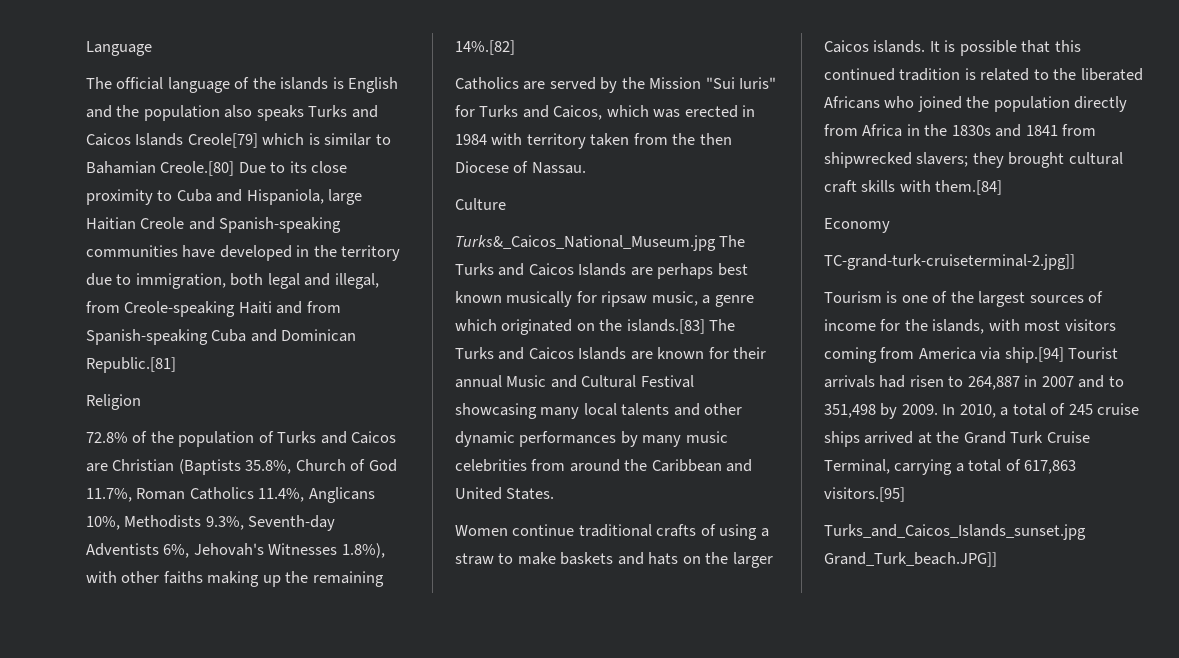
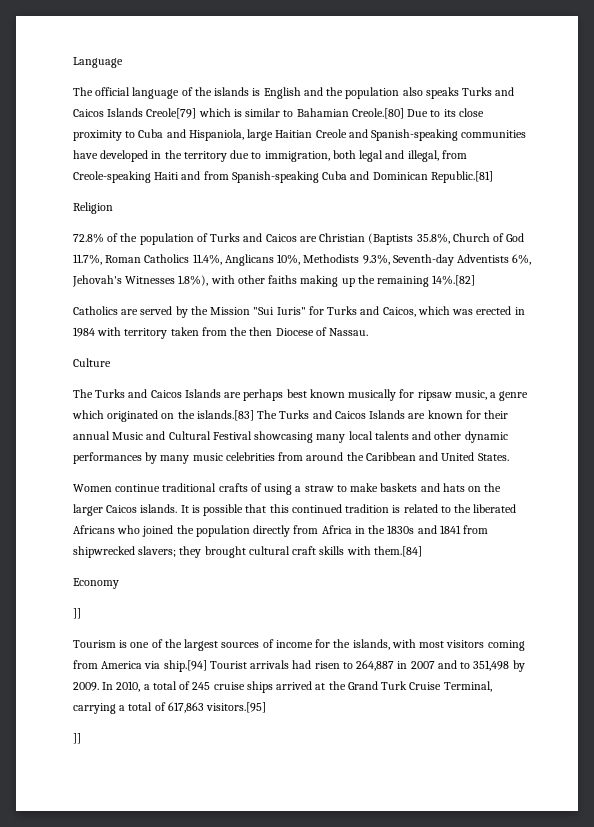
- Turks&_Caicos_National_Museum.jpg The Turks and Caicos Islands are perhaps best known musically for ripsaw music, a genre which originated on the islands.[83] The Turks and Caicos Islands are known for their annual Music and Cultural Festival showcasing many local talents and other dynamic performances by many music celebrities from around the Caribbean and United States.
+ The Turks and Caicos Islands are perhaps best known musically for ripsaw music, a genre which originated on the islands.[83] The Turks and Caicos Islands are known for their annual Music and Cultural Festival showcasing many local talents and other dynamic performances by many music celebrities from around the Caribbean and United States.
  Economy
- TC-grand-turk-cruiseterminal-2.jpg]]
+ ]]
  In 2010, a total of 245 cruise ships arrived at the Grand Turk Cruise Terminal, carrying a total of 617,863 visitors.[95]
- Turks_and_Caicos_Islands_sunset.jpg Grand_Turk_beach.JPG]]
+ ]]

